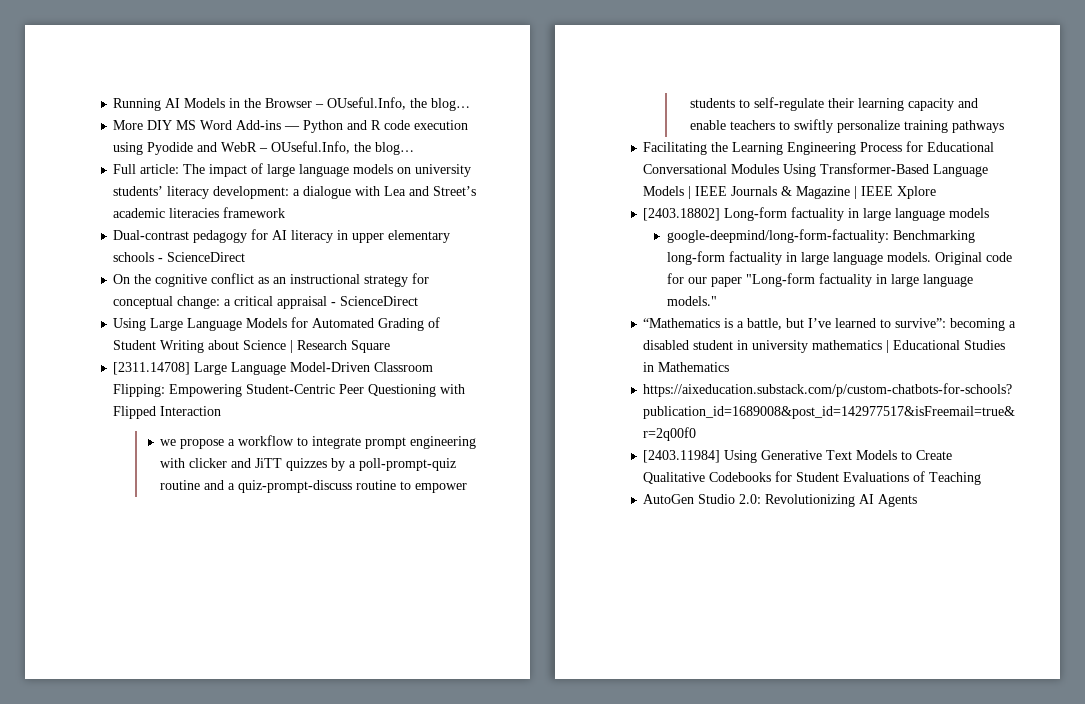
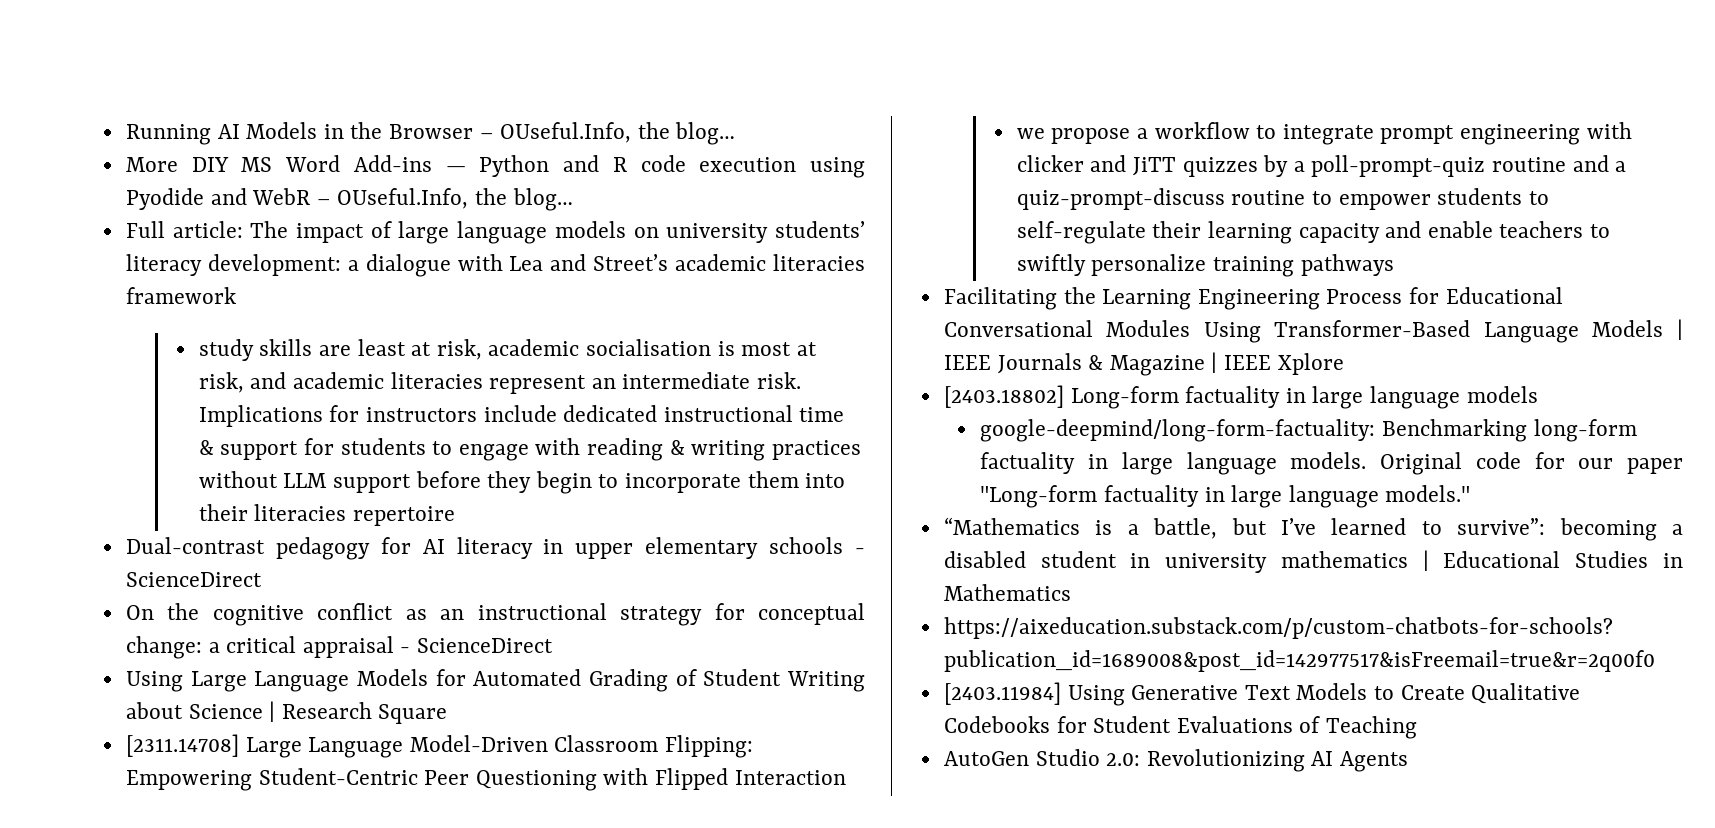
+ study skills are least at risk, academic socialisation is most at risk, and academic literacies represent an intermediate risk. Implications for instructors include dedicated instructional time & support for students to engage with reading & writing practices without LLM support before they begin to incorporate them into their literacies repertoire

